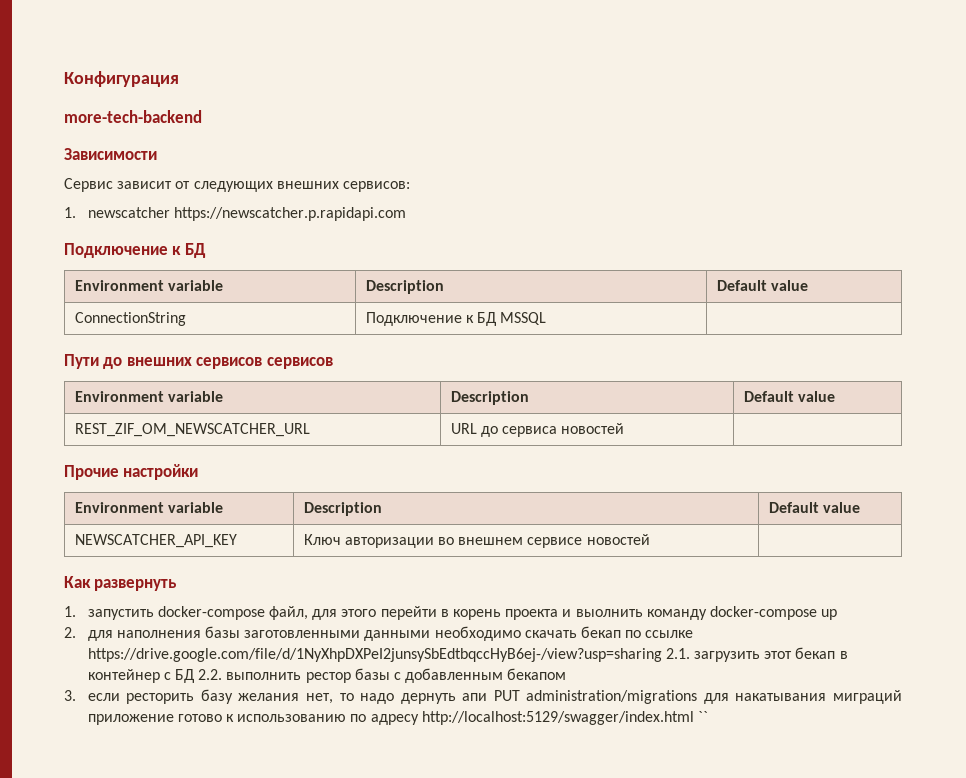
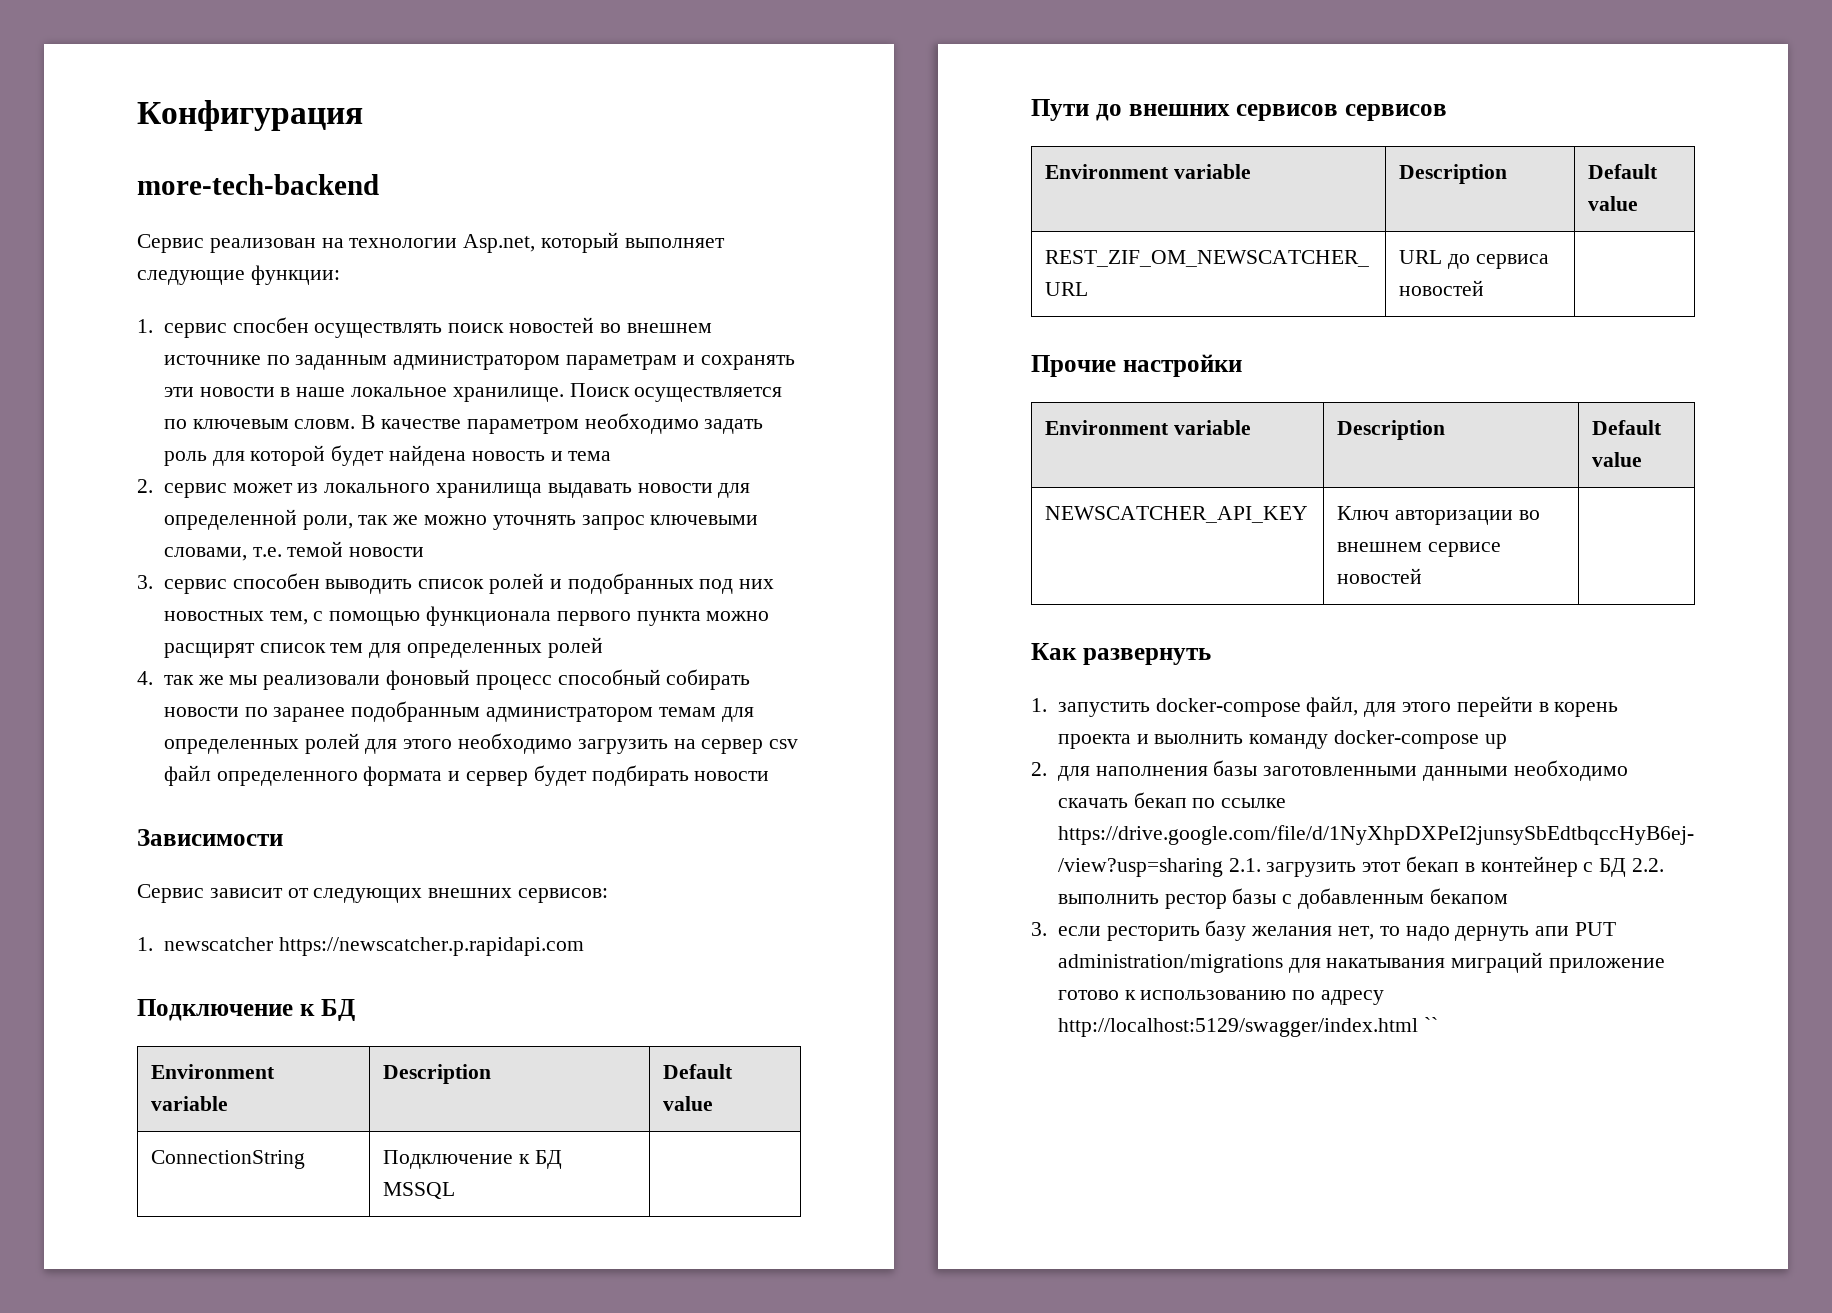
+ Сервис реализован на технологии Asp.net, который выполняет следующие функции:
+ 1. сервис спосбен осуществлять поиск новостей во внешнем источнике по заданным администратором параметрам и сохранять эти новости в наше локальное хранилище. Поиск осуществляется по ключевым словм. В качестве параметром необходимо задать роль для которой будет найдена новость и тема
+ 2. сервис может из локального хранилища выдавать новости для определенной роли, так же можно уточнять запрос ключевыми словами, т.е. темой новости
+ 3. сервис способен выводить список ролей и подобранных под них новостных тем, с помощью функционала первого пункта можно расщирят список тем для определенных ролей
+ 4. так же мы реализовали фоновый процесс способный собирать новости по заранее подобранным администратором темам для определенных ролей для этого необходимо загрузить на сервер csv файл определенного формата и сервер будет подбирать новости

